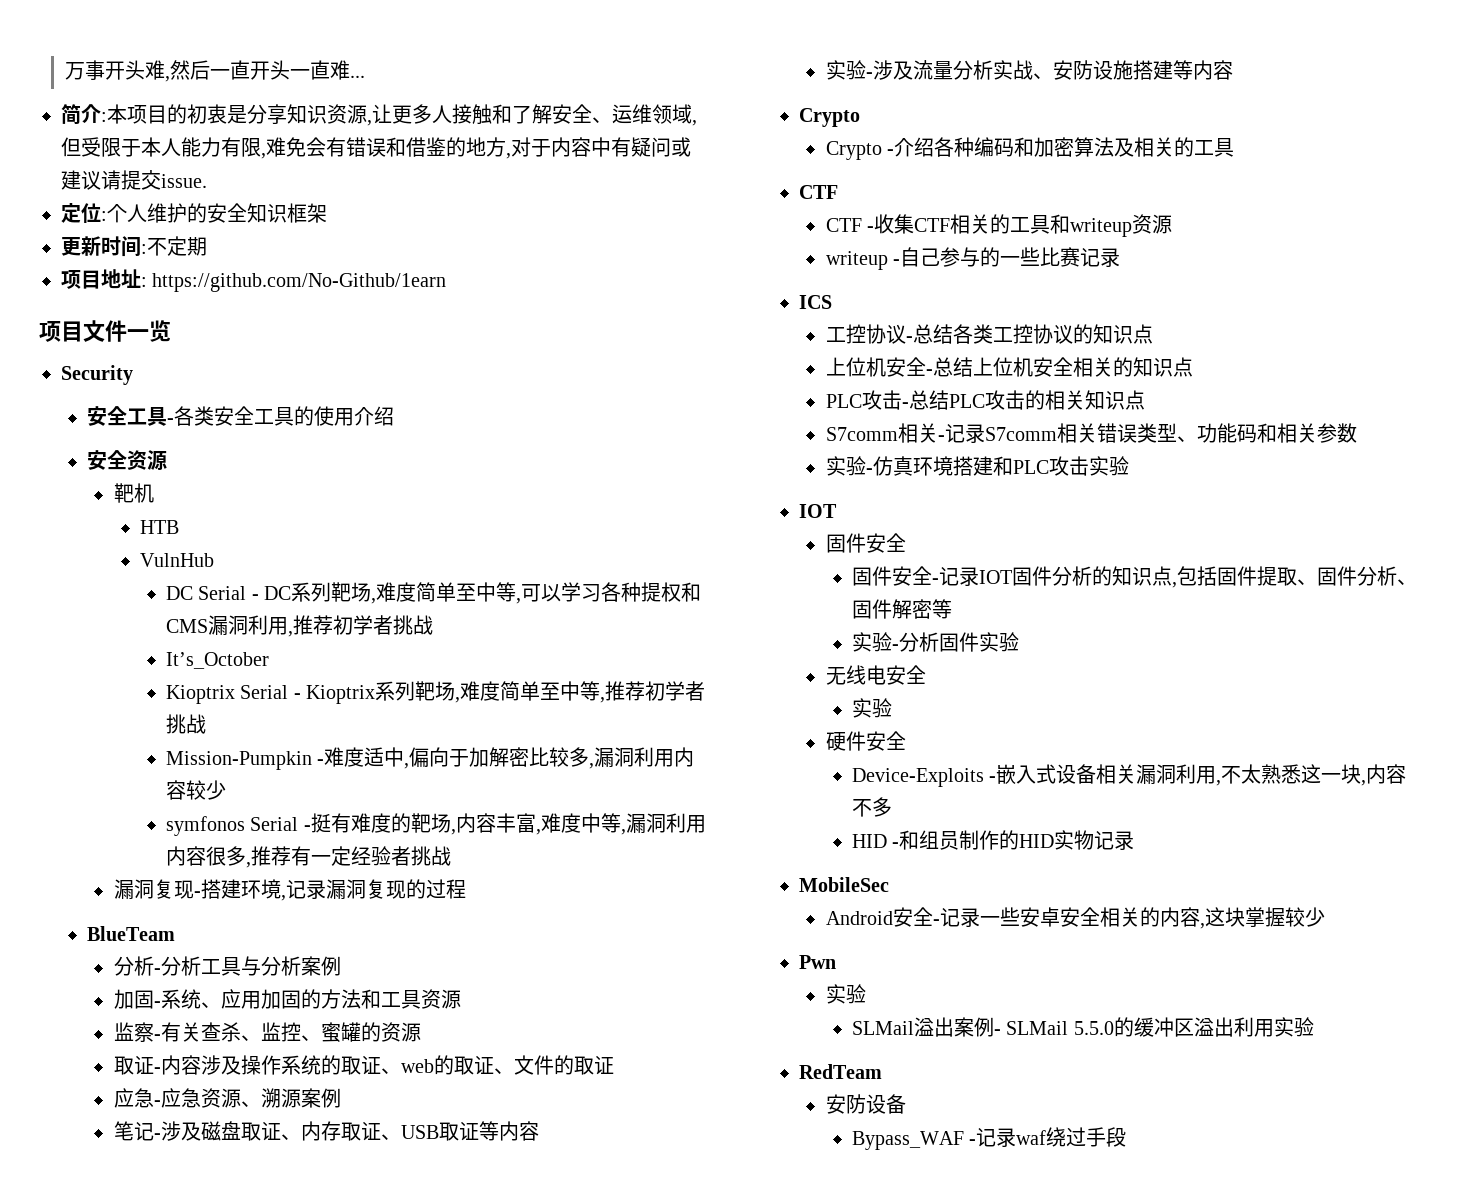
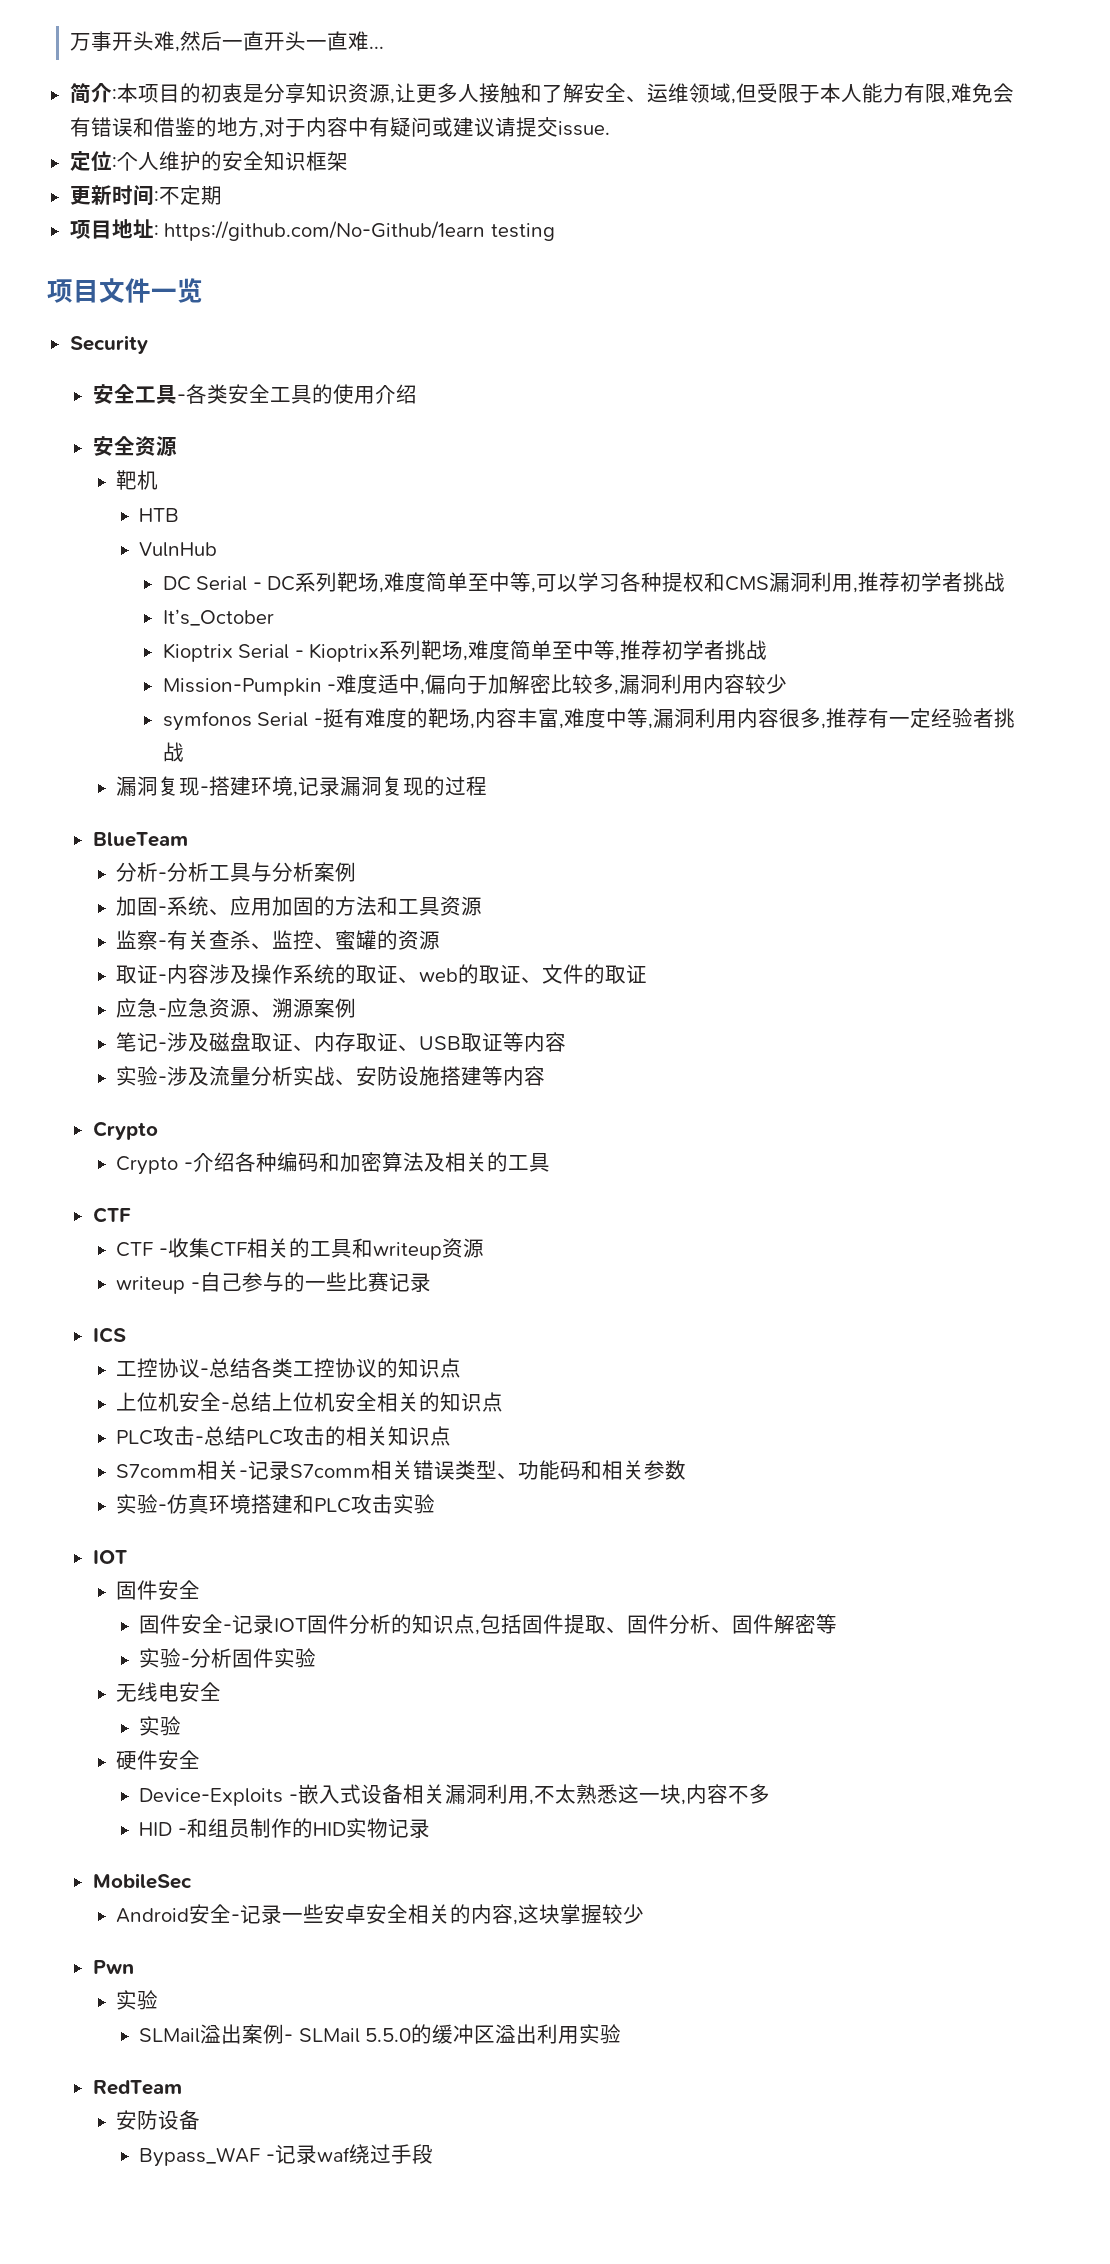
- 项目地址: https://github.com/No-Github/1earn
+ 项目地址: https://github.com/No-Github/1earn testing

